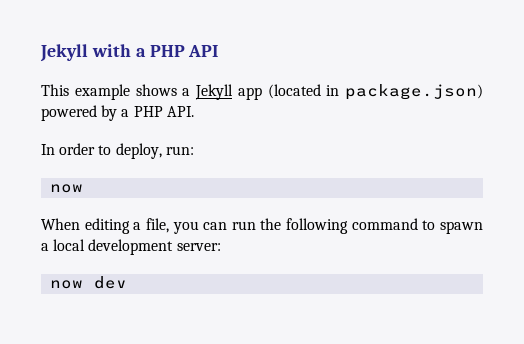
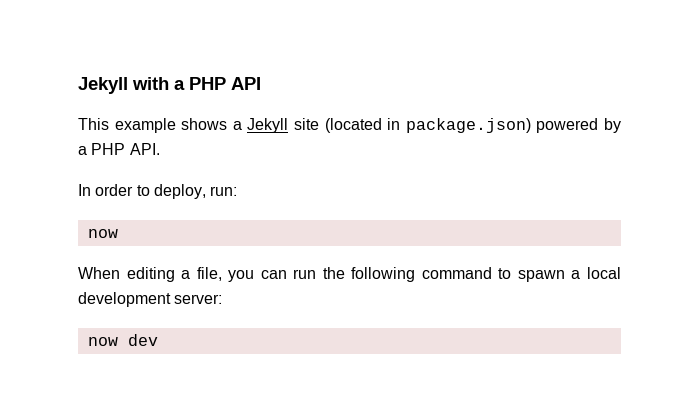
- This example shows a Jekyll app (located in package.json) powered by a PHP API.
+ This example shows a Jekyll site (located in package.json) powered by a PHP API.

